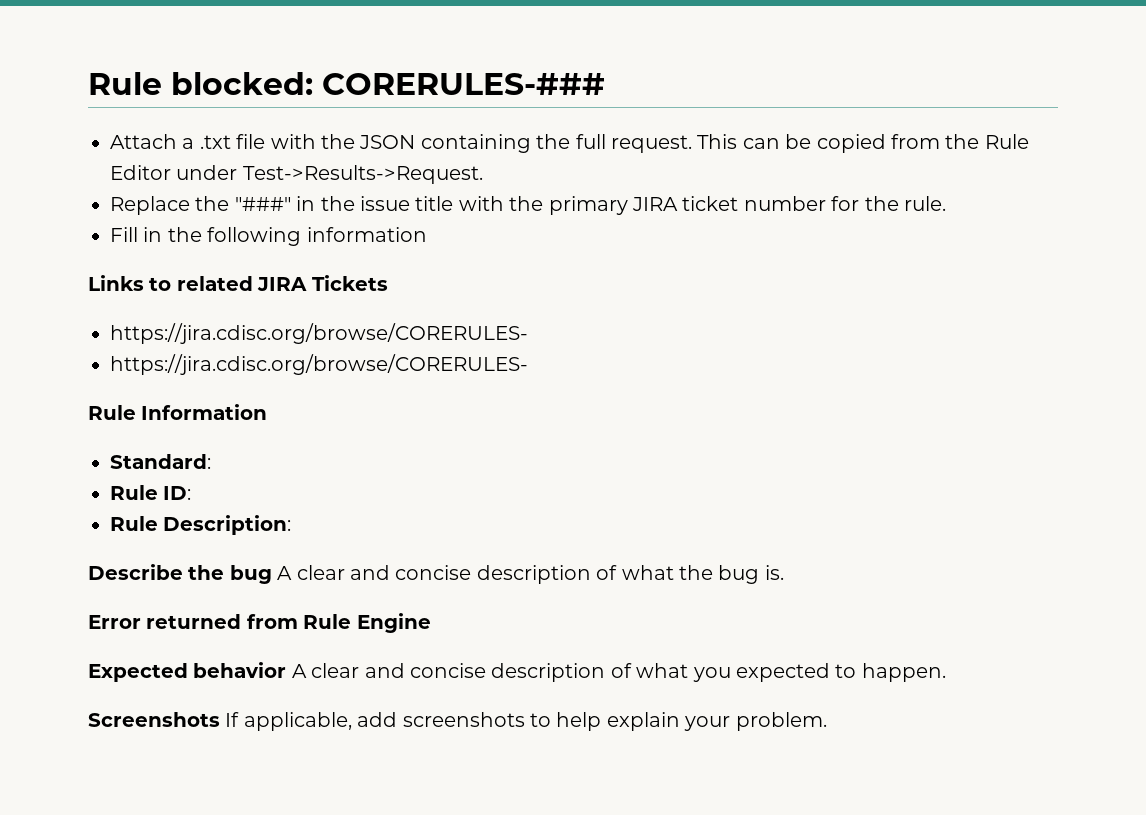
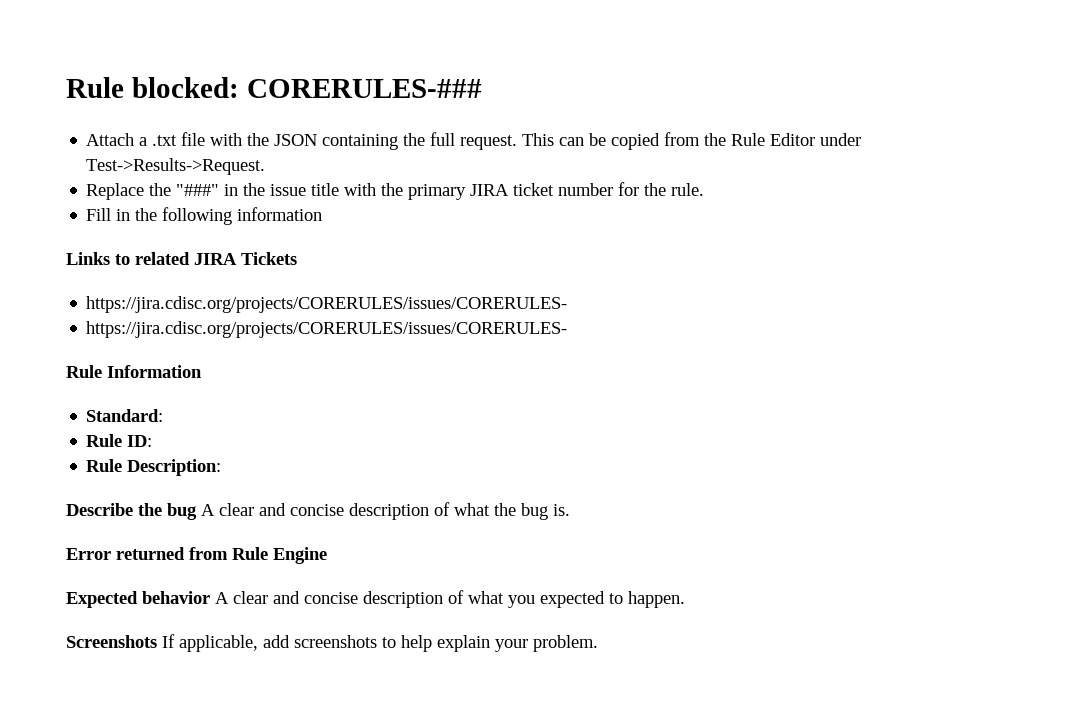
  Links to related JIRA Tickets
- https://jira.cdisc.org/browse/CORERULES-
- https://jira.cdisc.org/browse/CORERULES-
+ https://jira.cdisc.org/projects/CORERULES/issues/CORERULES-
+ https://jira.cdisc.org/projects/CORERULES/issues/CORERULES-

